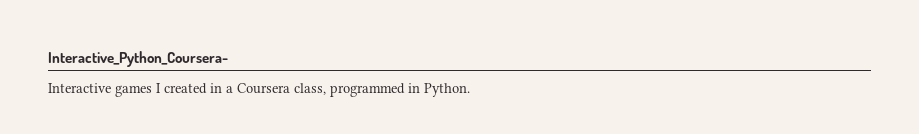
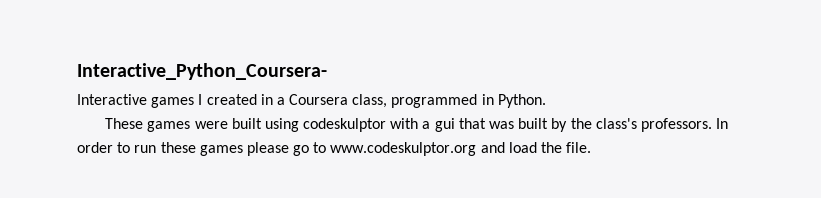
+ These games were built using codeskulptor with a gui that was built by the class's professors. In order to run these games please go to www.codeskulptor.org and load the file.

